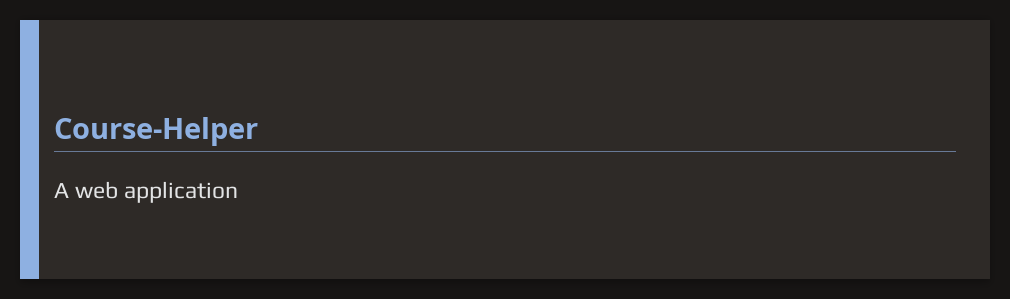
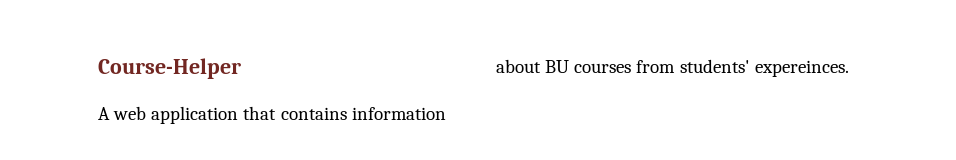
- A web application
+ A web application that contains information about BU courses from students' expereinces.

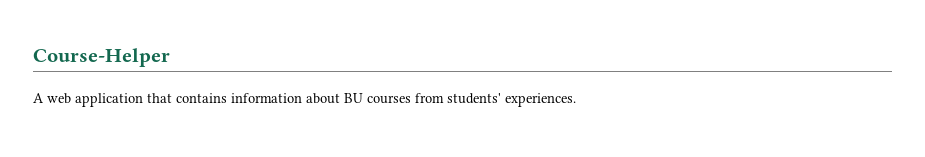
- A web application that contains information about BU courses from students' expereinces.
+ A web application that contains information about BU courses from students' experiences.

